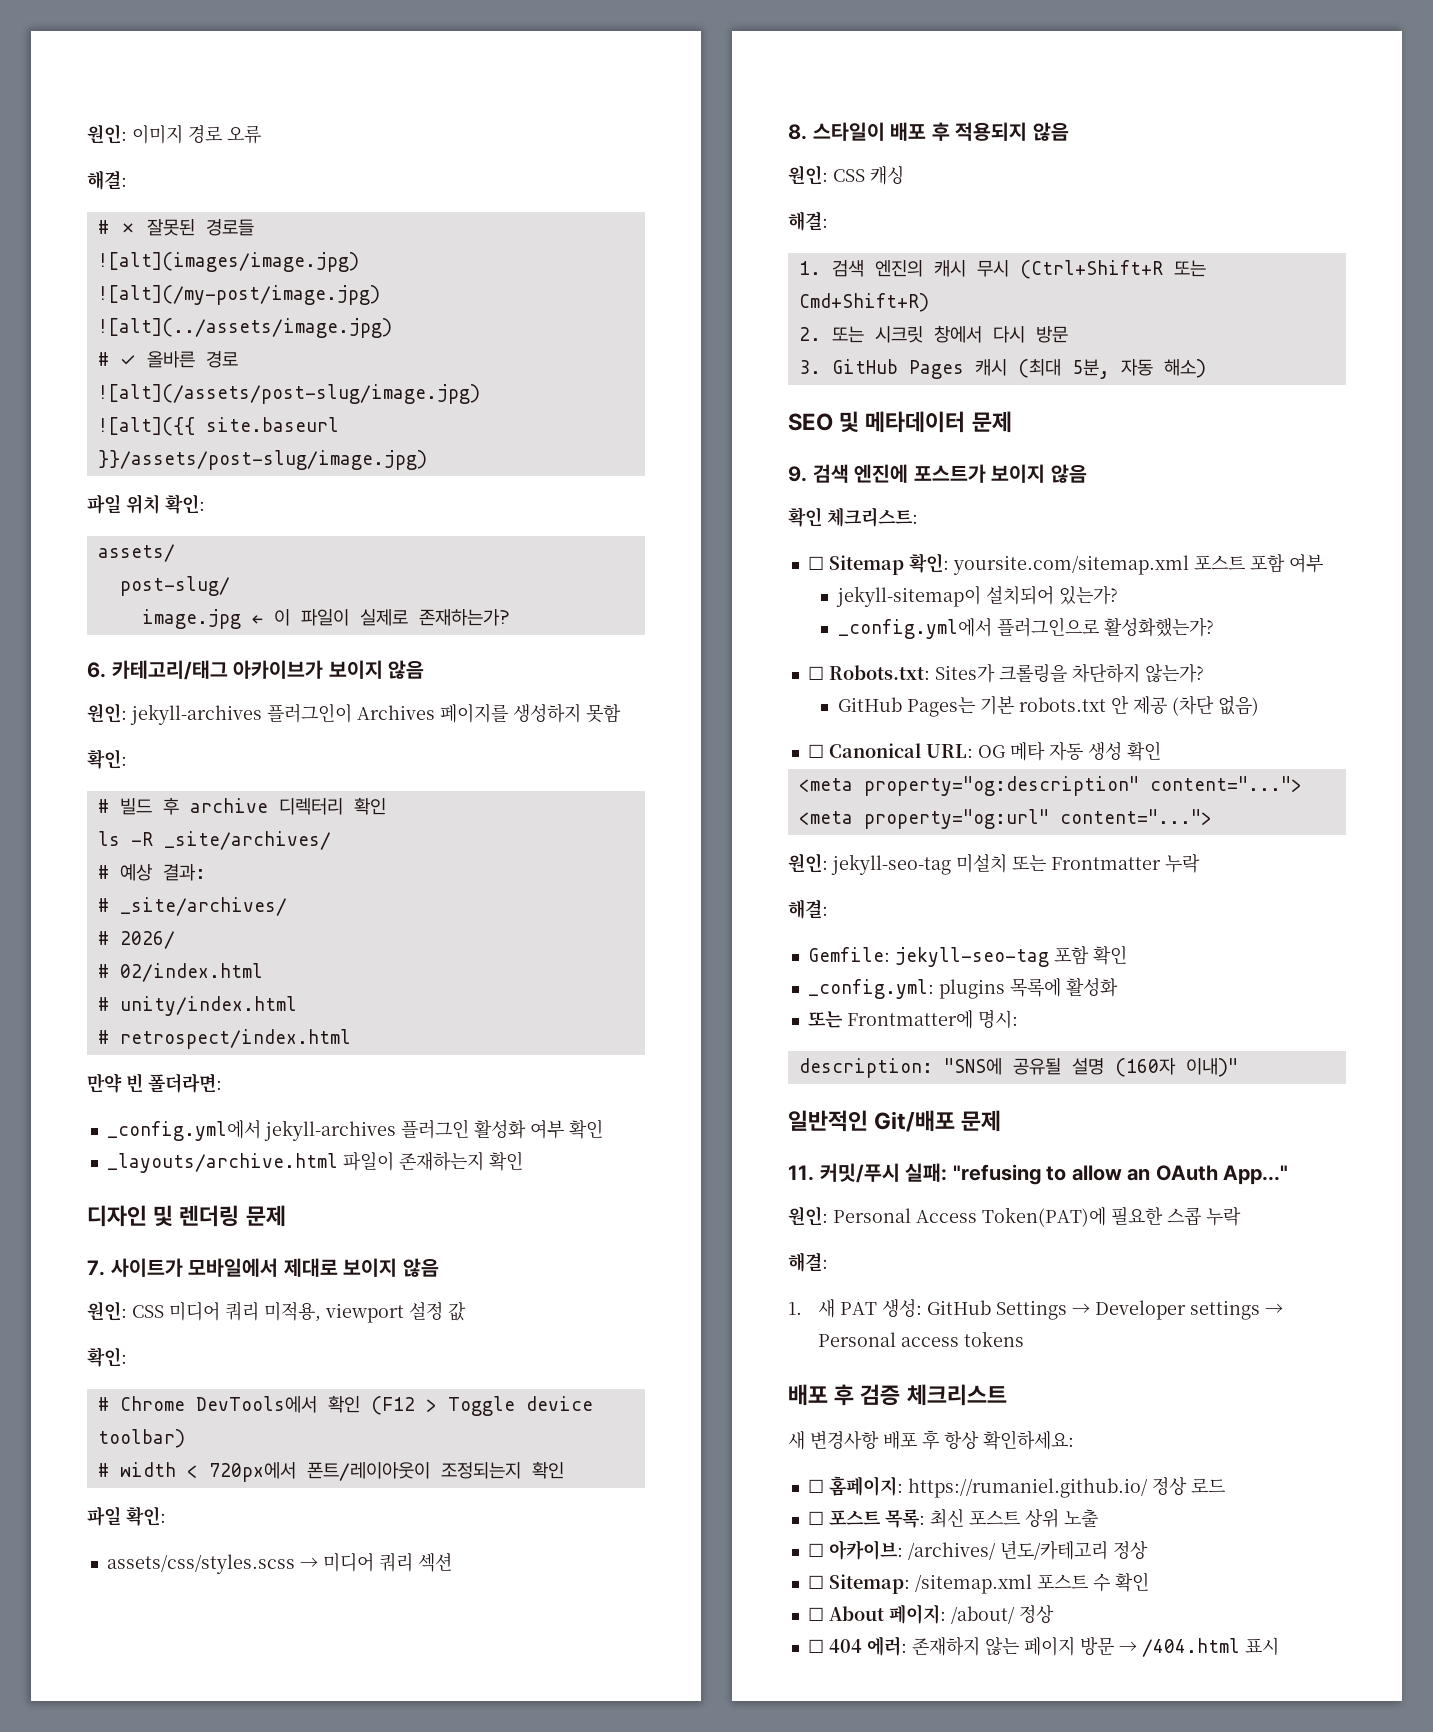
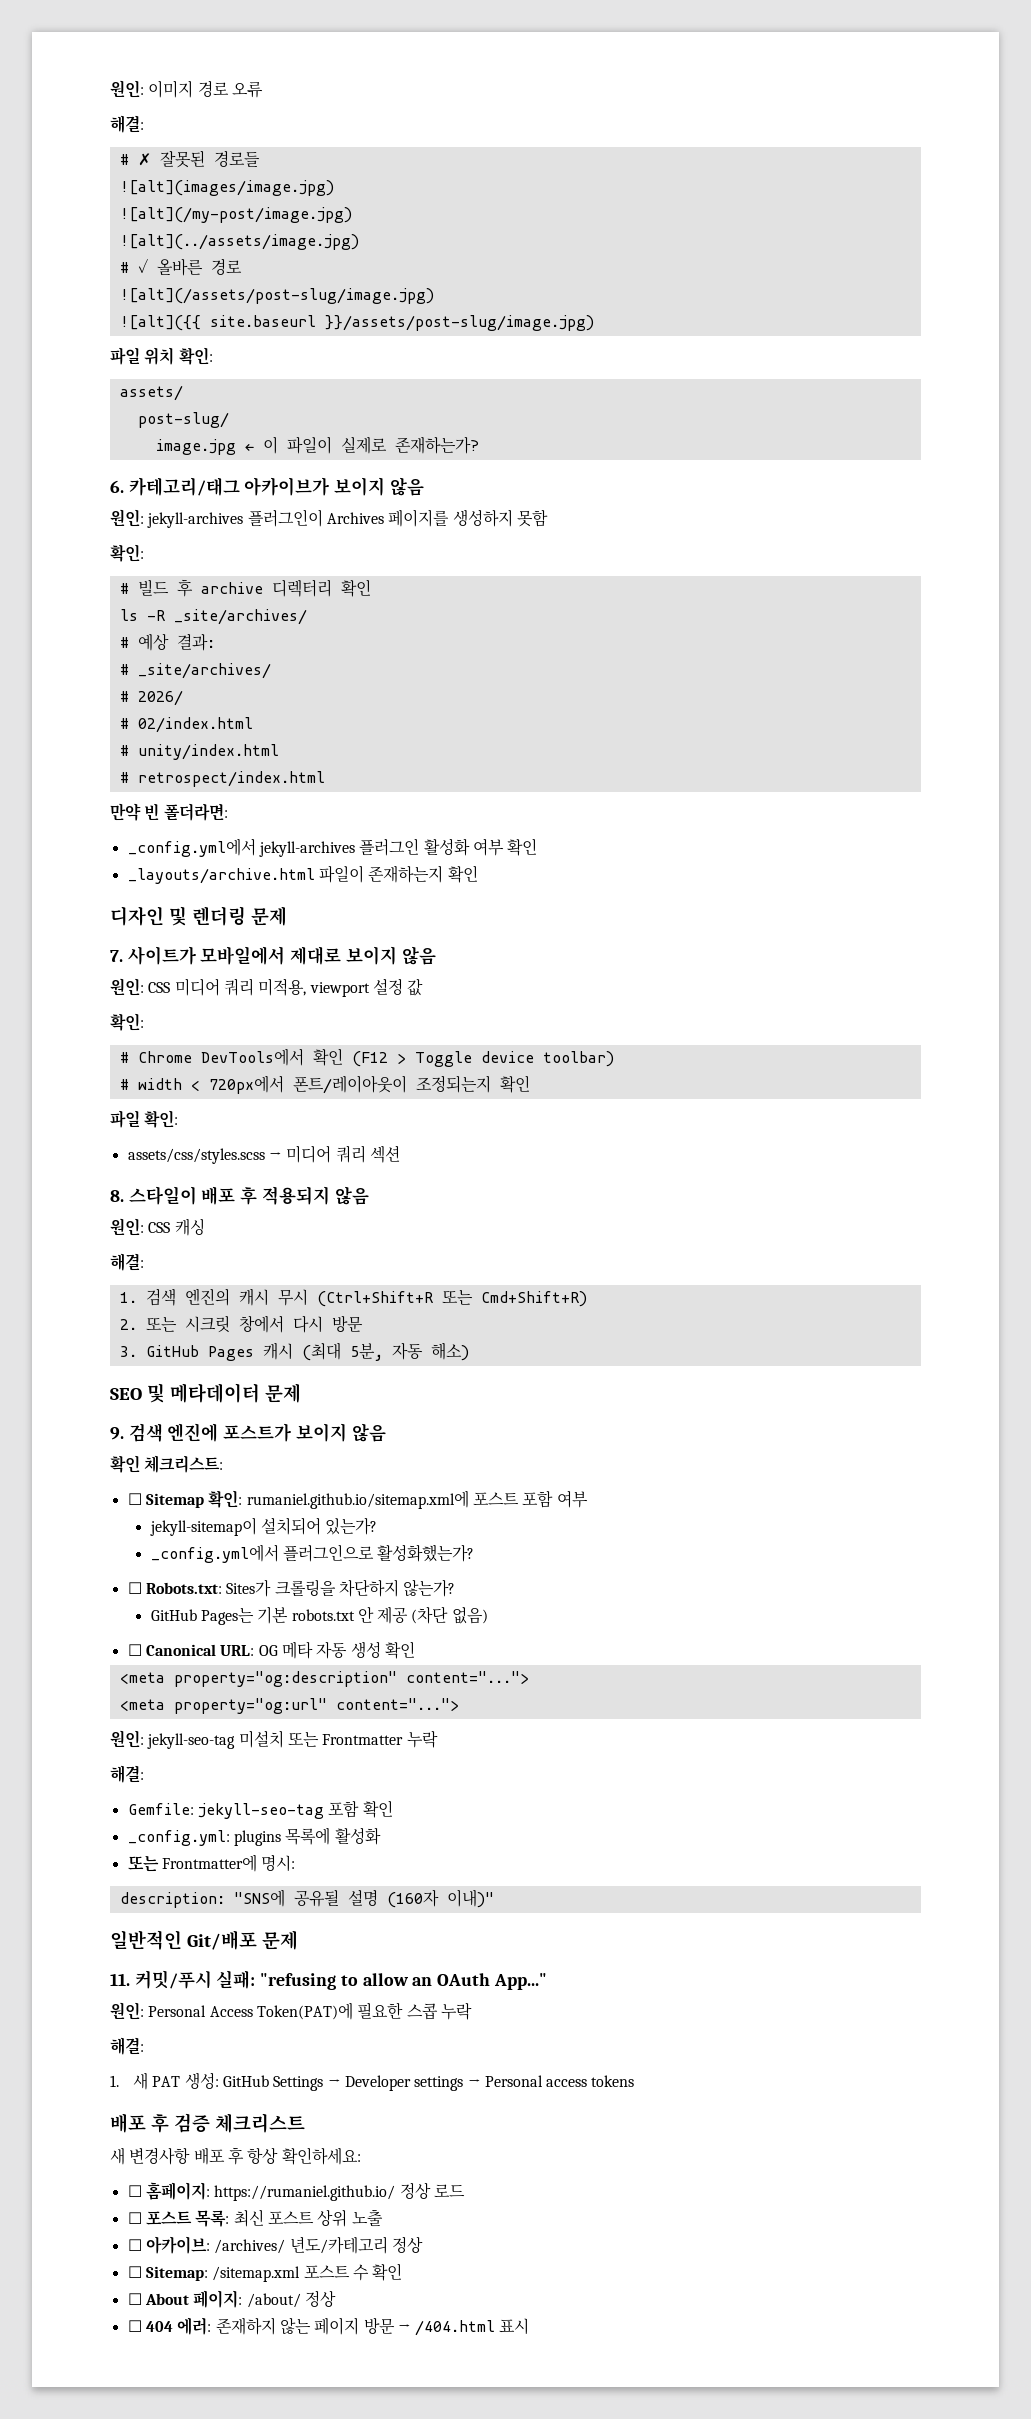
- ☐ Sitemap 확인: yoursite.com/sitemap.xml 포스트 포함 여부
+ ☐ Sitemap 확인: rumaniel.github.io/sitemap.xml에 포스트 포함 여부

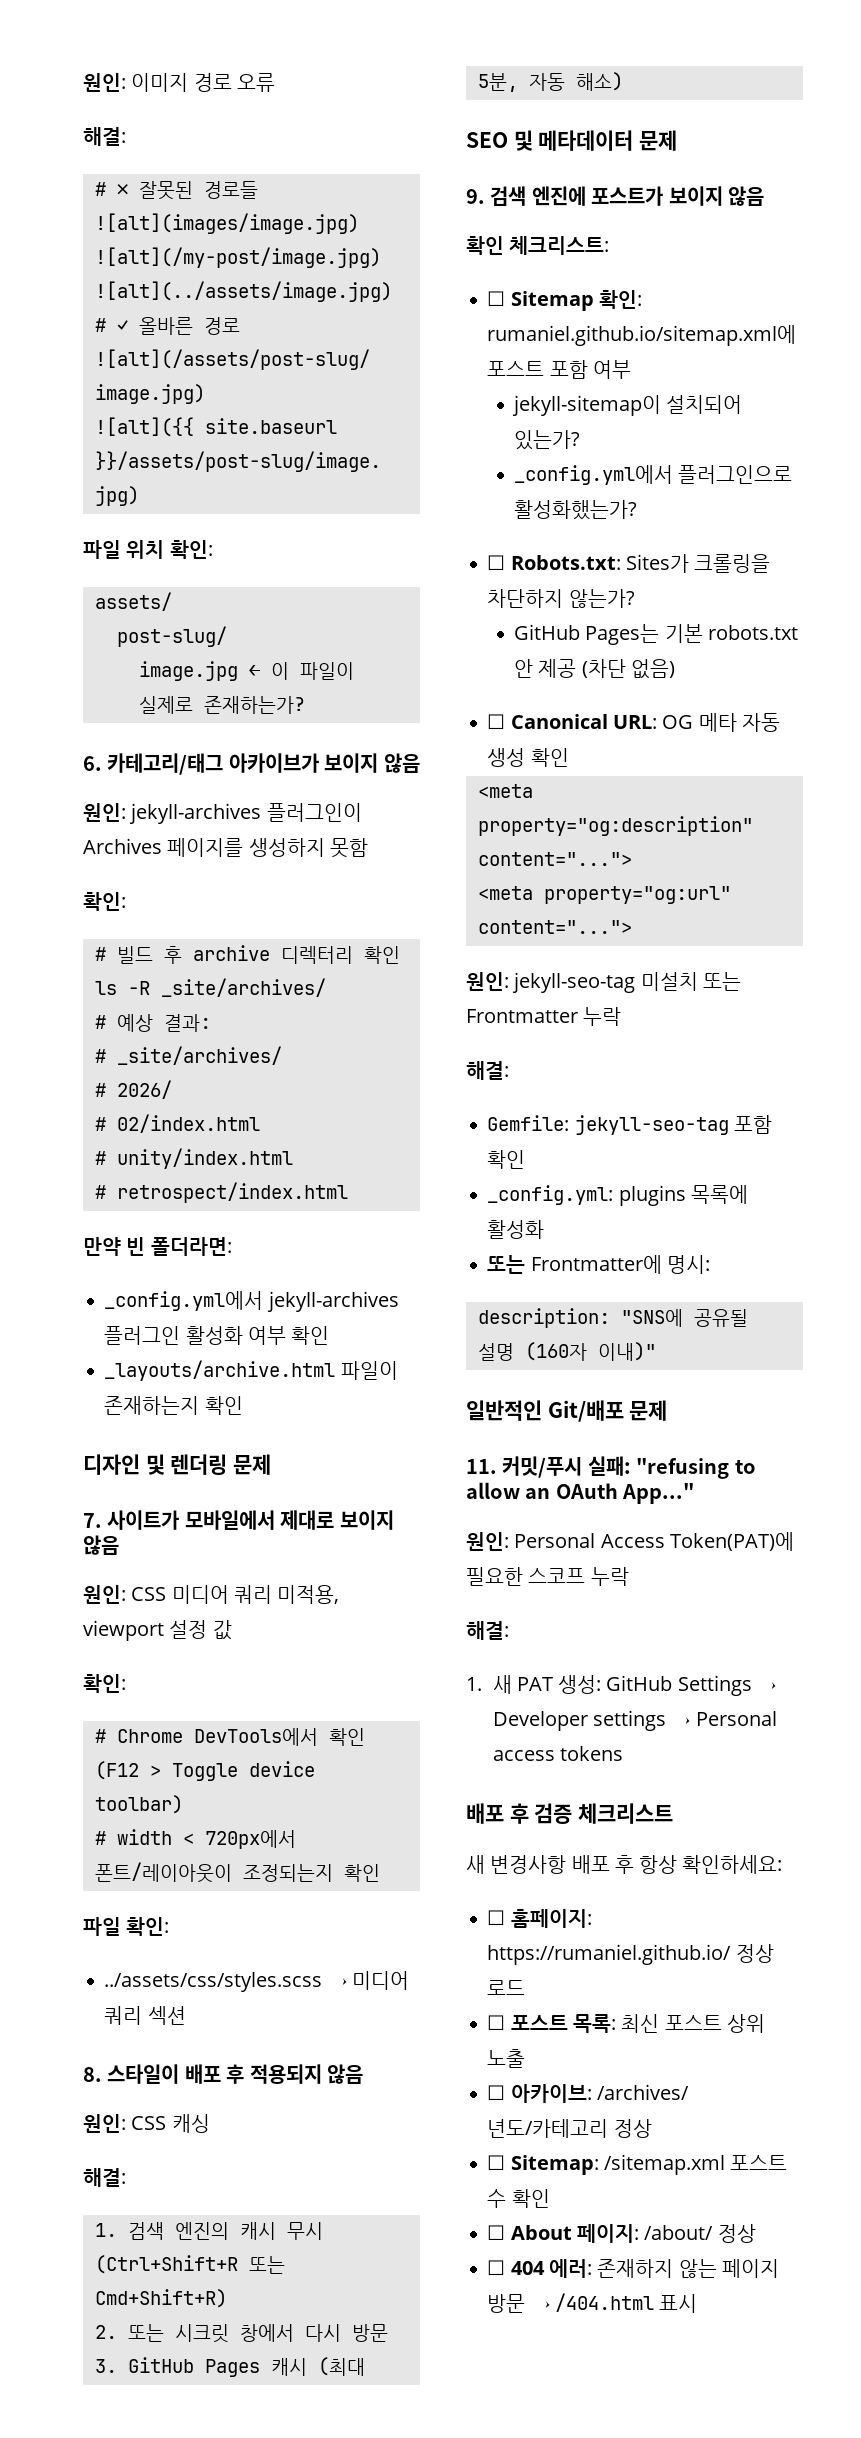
- assets/css/styles.scss → 미디어 쿼리 섹션
+ ../assets/css/styles.scss → 미디어 쿼리 섹션
- 원인: Personal Access Token(PAT)에 필요한 스콥 누락
+ 원인: Personal Access Token(PAT)에 필요한 스코프 누락

